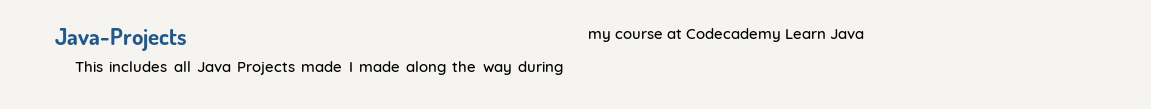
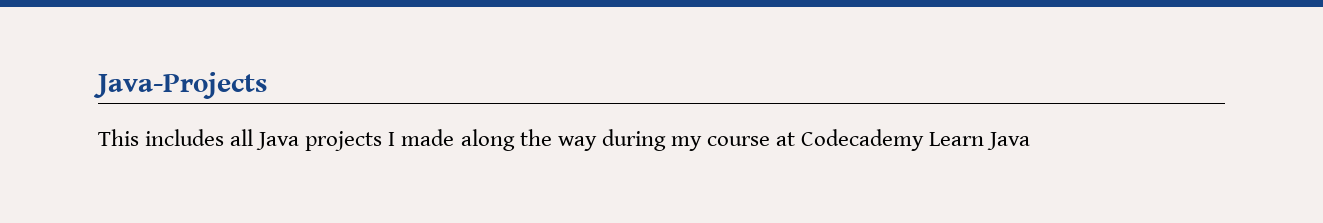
- This includes all Java Projects made I made along the way during my course at Codecademy Learn Java
+ This includes all Java projects I made along the way during my course at Codecademy Learn Java

